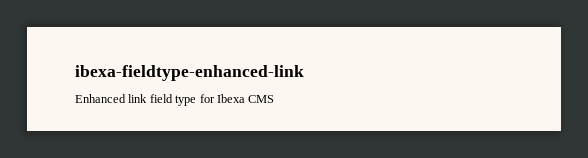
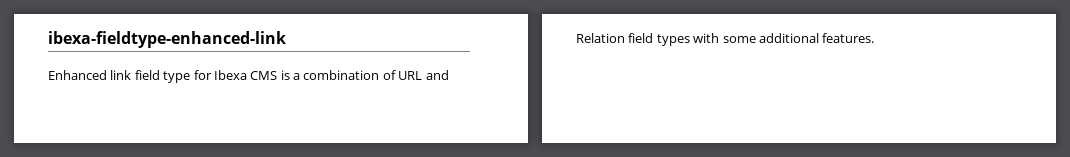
- Enhanced link field type for Ibexa CMS
+ Enhanced link field type for Ibexa CMS is a combination of URL and Relation field types with some additional features.

